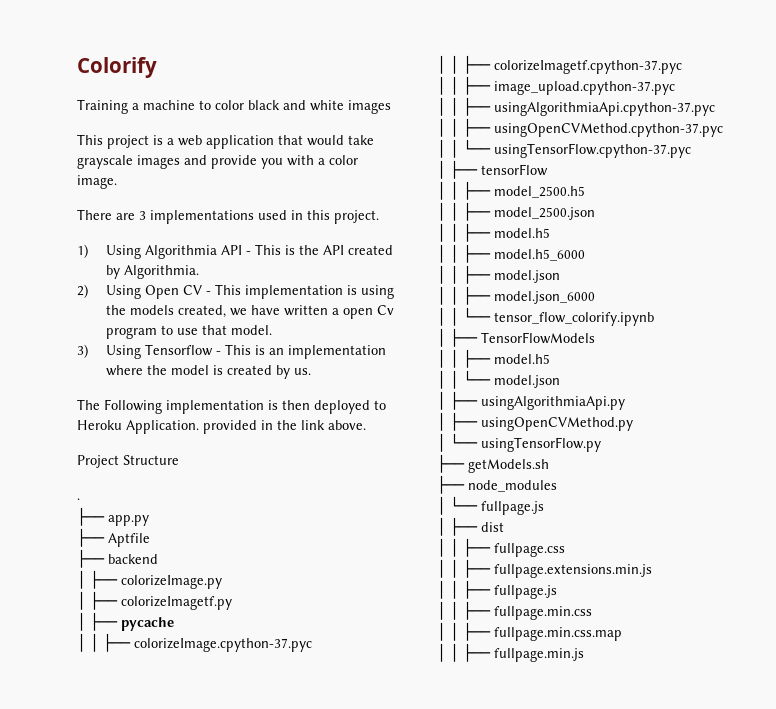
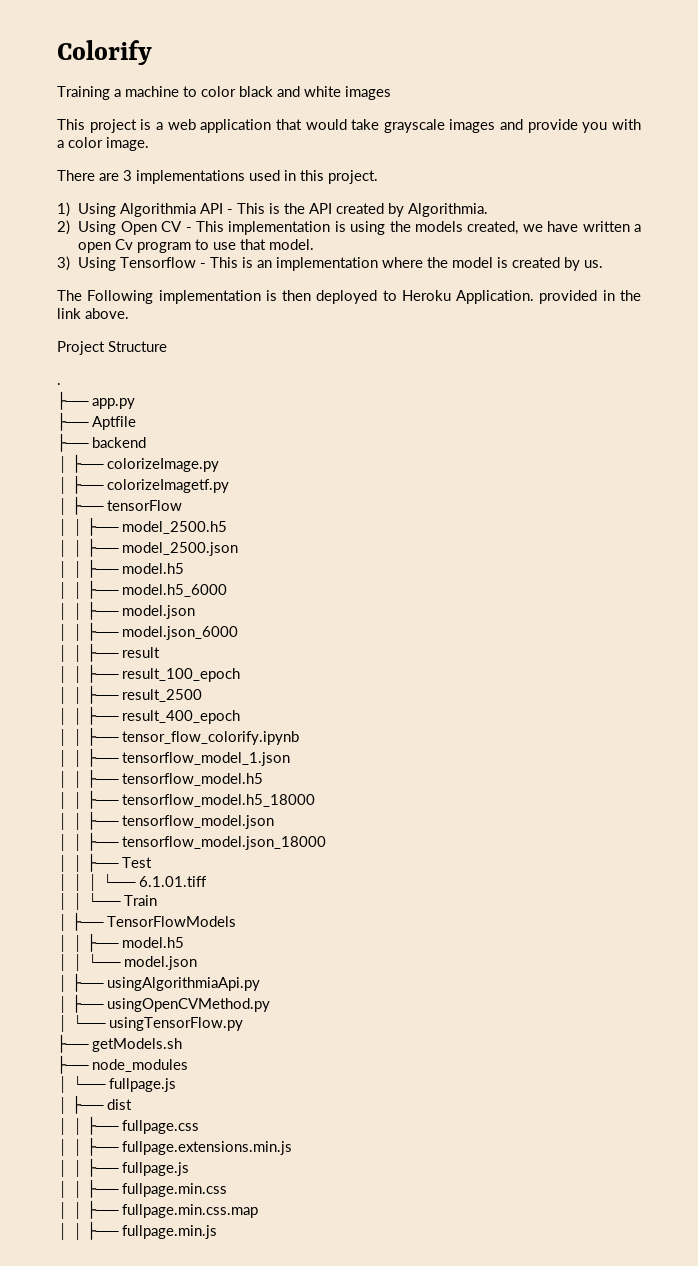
- │ ├── pycache
- │ │ ├── colorizeImage.cpython-37.pyc
- │ │ ├── colorizeImagetf.cpython-37.pyc
- │ │ ├── image_upload.cpython-37.pyc
- │ │ ├── usingAlgorithmiaApi.cpython-37.pyc
- │ │ ├── usingOpenCVMethod.cpython-37.pyc
- │ │ └── usingTensorFlow.cpython-37.pyc
- │ │ └── tensor_flow_colorify.ipynb
+ │ │ ├── result
+ │ │ ├── result_100_epoch
+ │ │ ├── result_2500
+ │ │ ├── result_400_epoch
+ │ │ ├── tensor_flow_colorify.ipynb
+ │ │ ├── tensorflow_model_1.json
+ │ │ ├── tensorflow_model.h5
+ │ │ ├── tensorflow_model.h5_18000
+ │ │ ├── tensorflow_model.json
+ │ │ ├── tensorflow_model.json_18000
+ │ │ ├── Test
+ │ │ │ └── 6.1.01.tiff
+ │ │ └── Train

